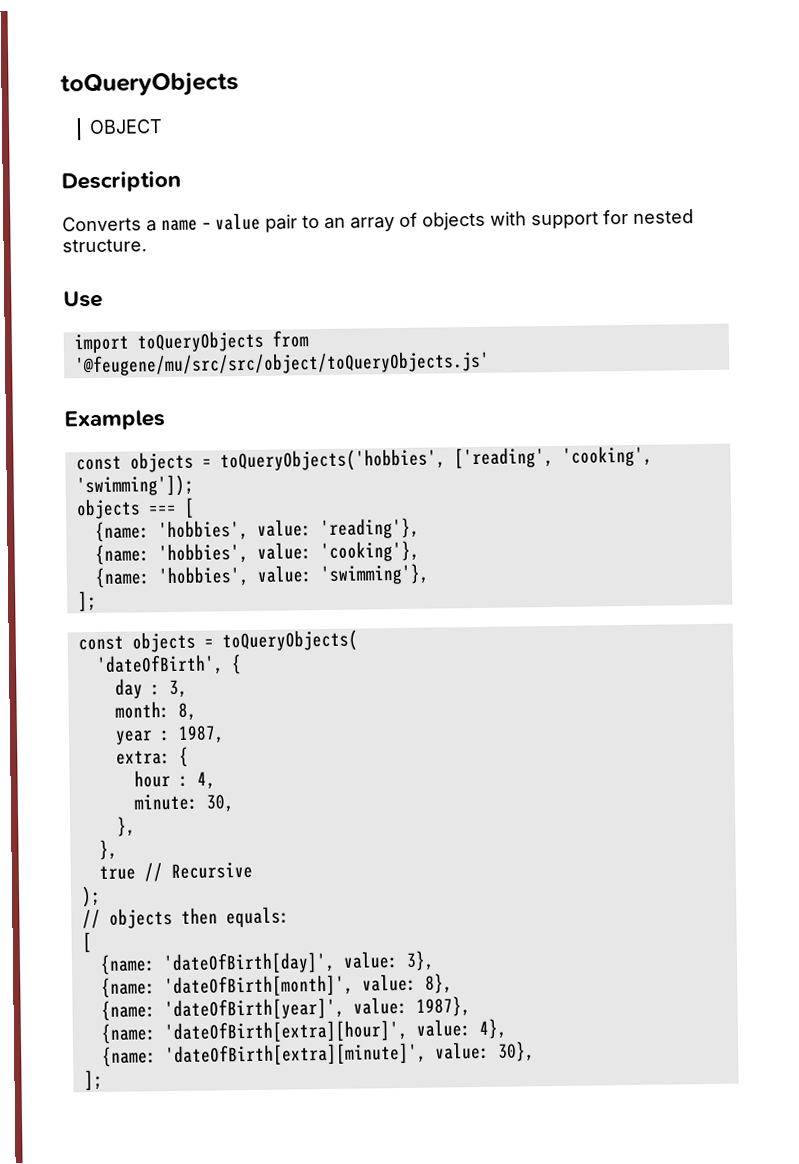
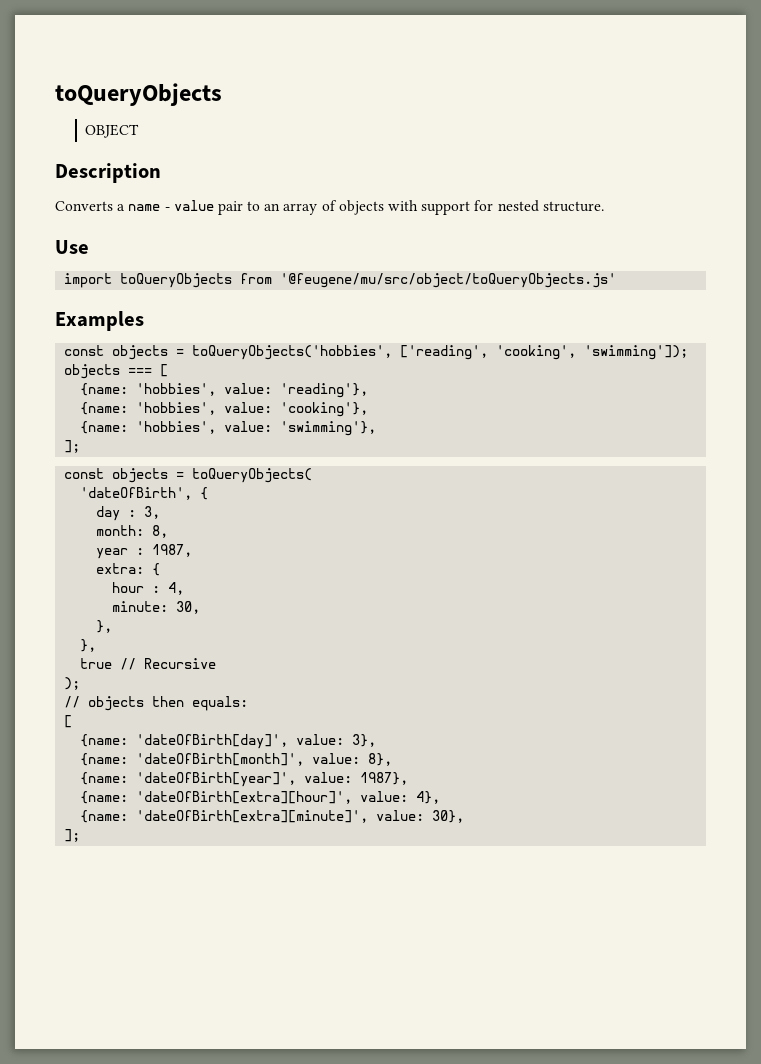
- import toQueryObjects from '@feugene/mu/src/src/object/toQueryObjects.js'
+ import toQueryObjects from '@feugene/mu/src/object/toQueryObjects.js'

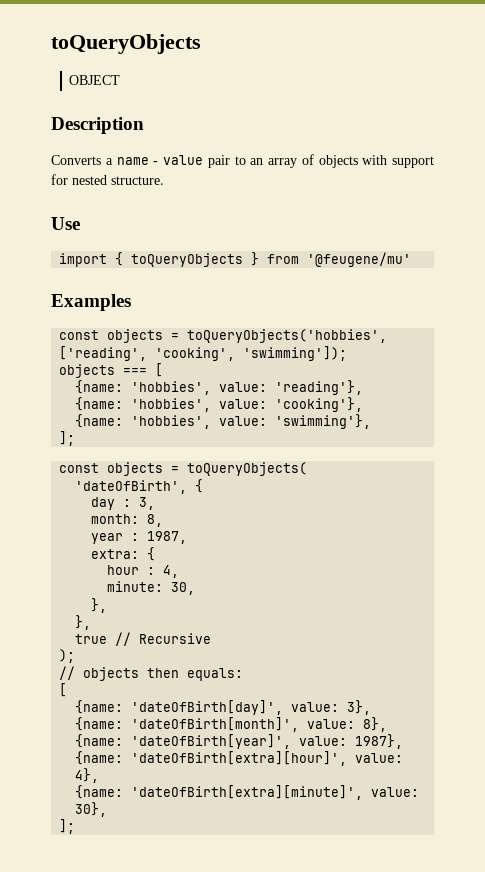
- import toQueryObjects from '@feugene/mu/src/object/toQueryObjects.js'
+ import { toQueryObjects } from '@feugene/mu'

